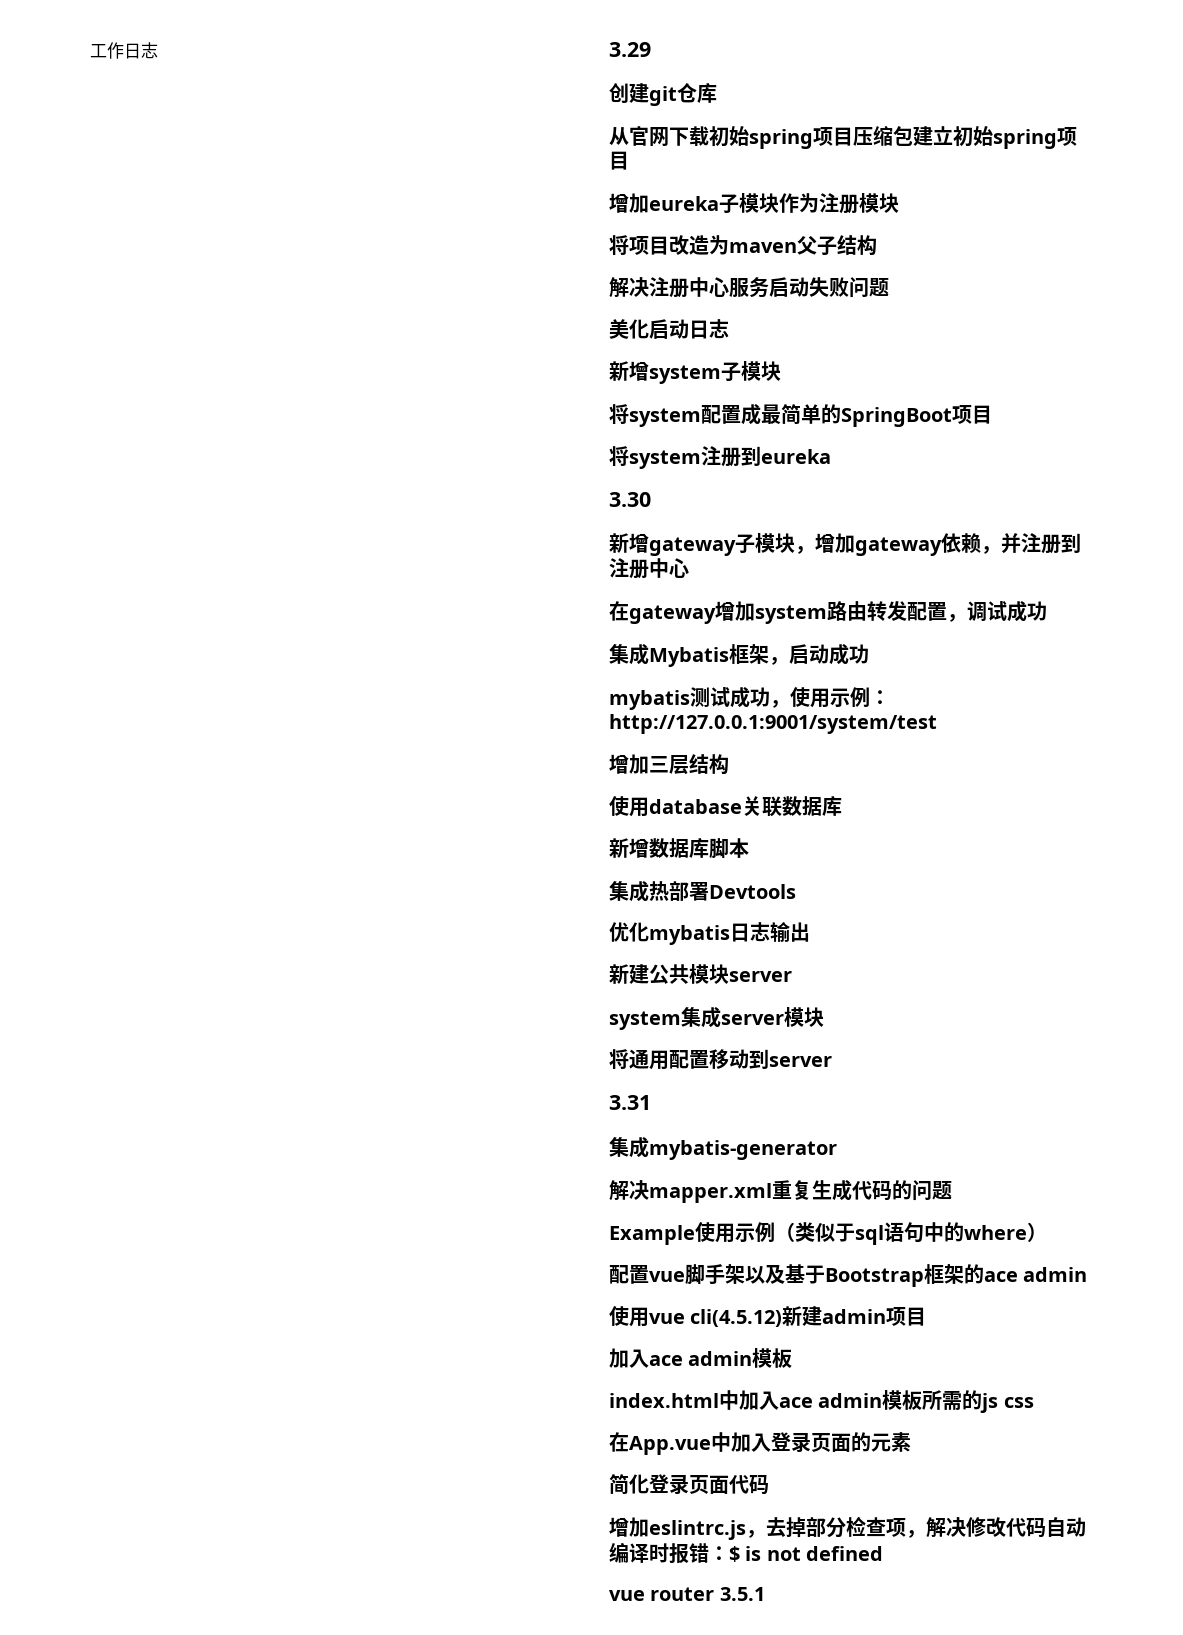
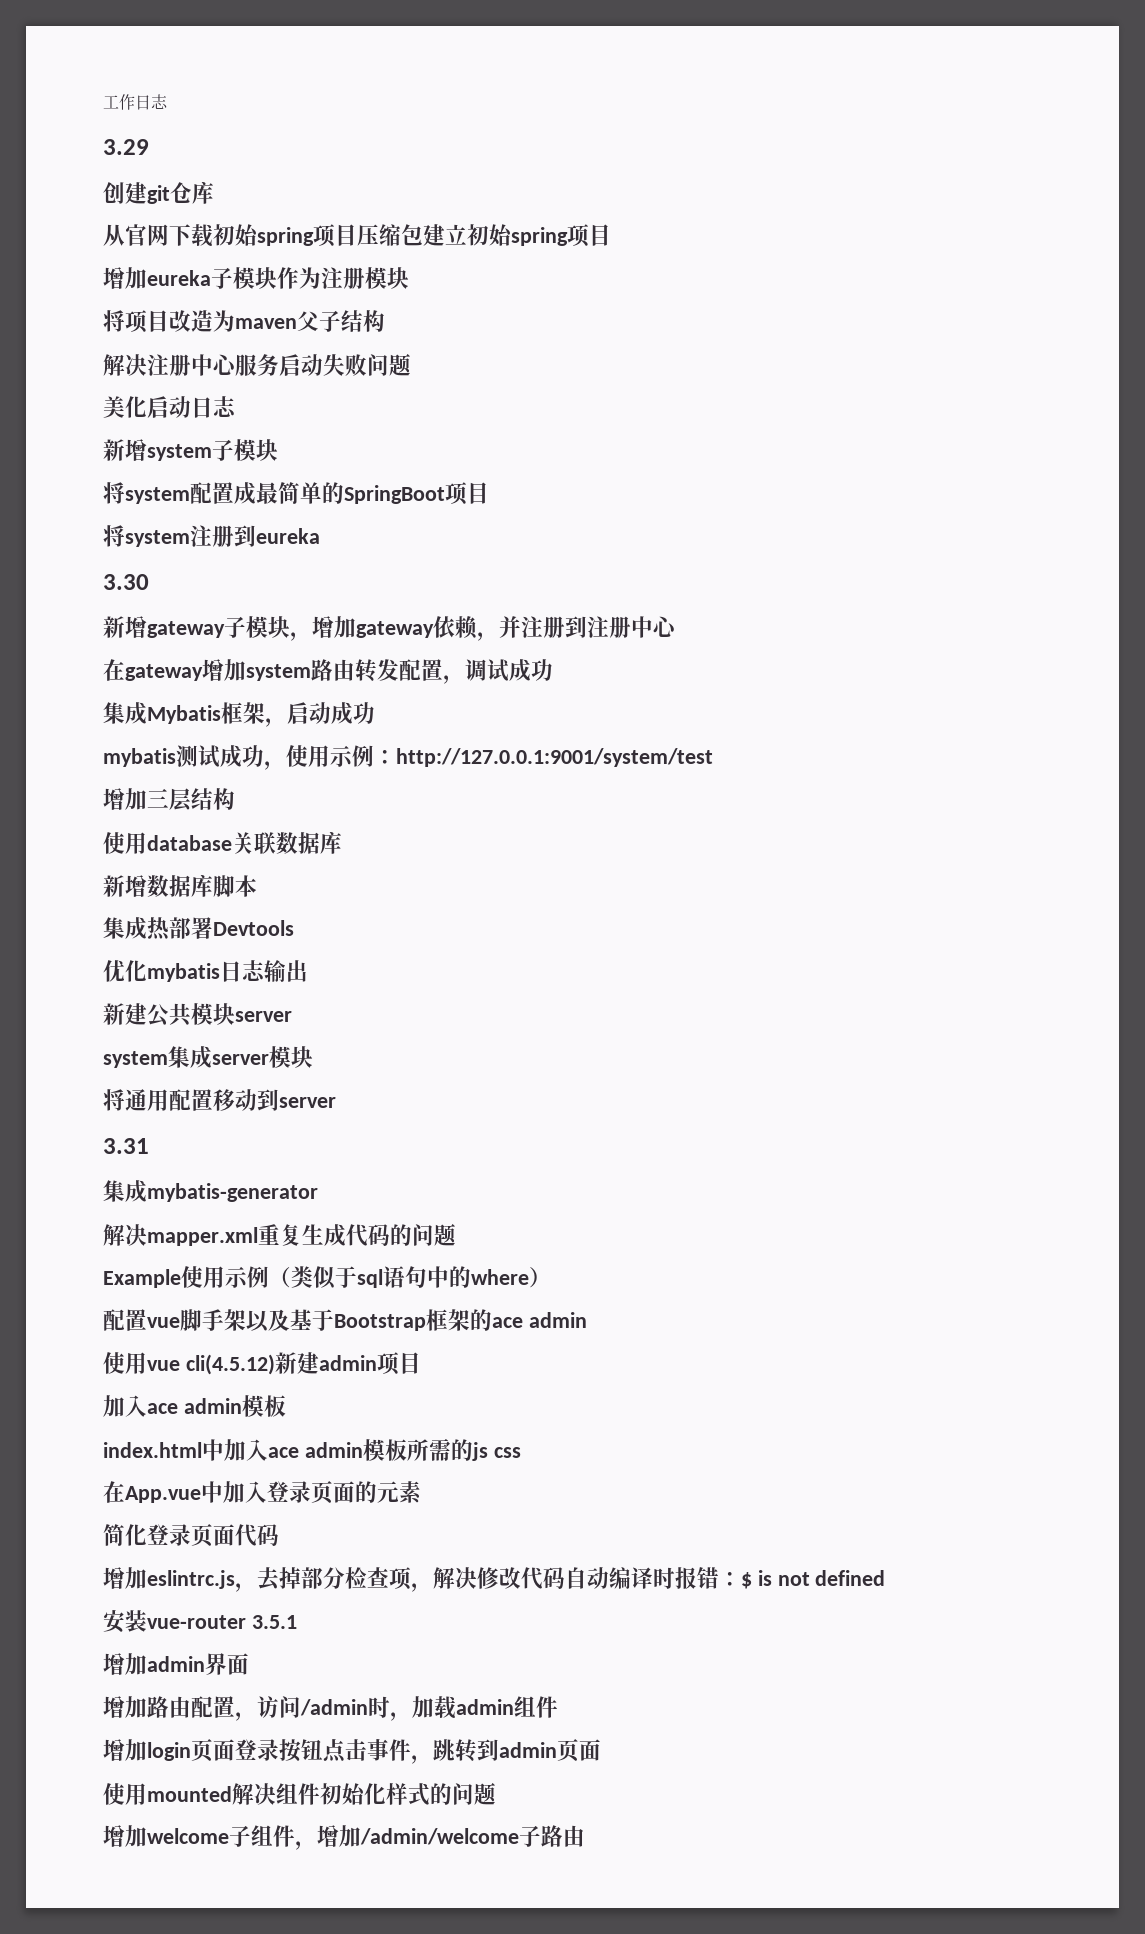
- vue router 3.5.1
+ 安装vue-router 3.5.1
+ 增加admin界面
+ 增加路由配置，访问/admin时，加载admin组件
+ 增加login页面登录按钮点击事件，跳转到admin页面
+ 使用mounted解决组件初始化样式的问题
+ 增加welcome子组件，增加/admin/welcome子路由

